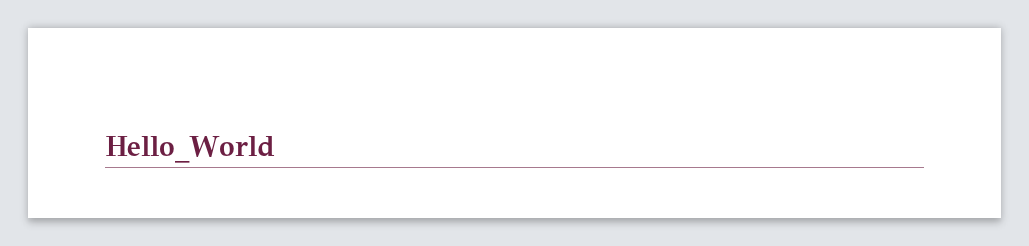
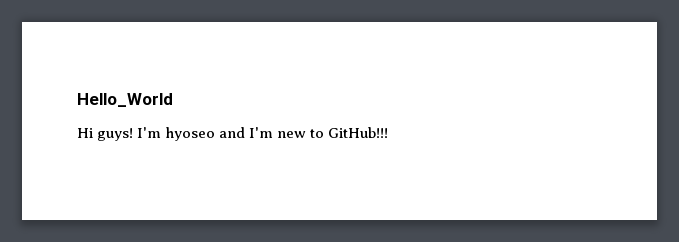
+ Hi guys! I'm hyoseo and I'm new to GitHub!!!

